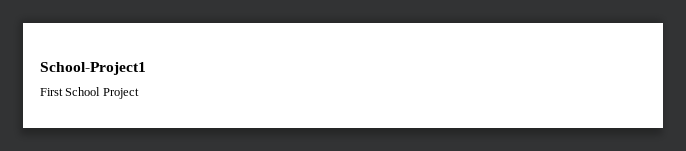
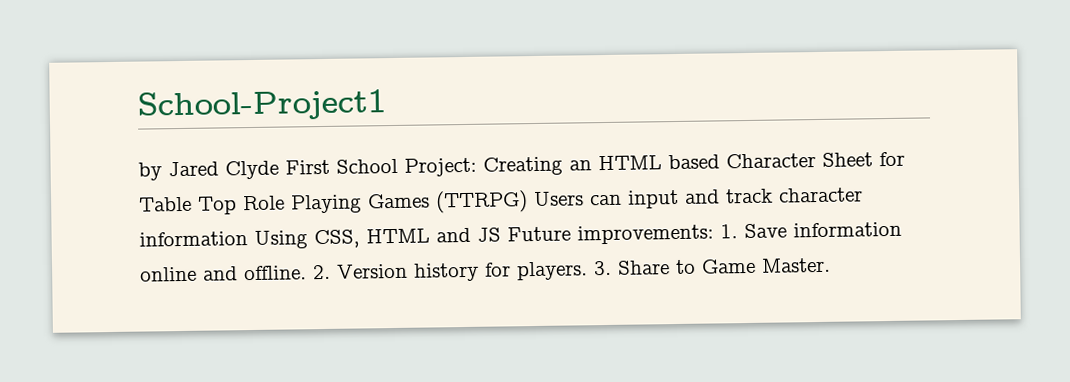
- First School Project
+ by Jared Clyde First School Project: Creating an HTML based Character Sheet for Table Top Role Playing Games (TTRPG) Users can input and track character information Using CSS, HTML and JS Future improvements: 1. Save information online and offline. 2. Version history for players. 3. Share to Game Master.

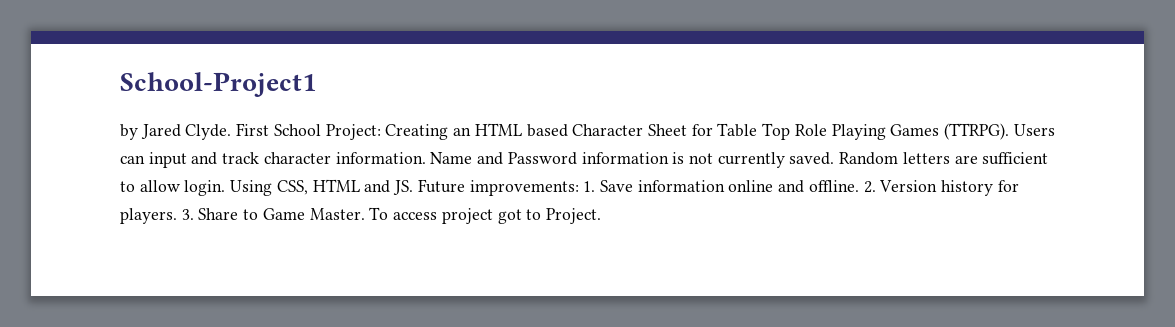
- by Jared Clyde First School Project: Creating an HTML based Character Sheet for Table Top Role Playing Games (TTRPG) Users can input and track character information Using CSS, HTML and JS Future improvements: 1. Save information online and offline.
+ by Jared Clyde. First School Project: Creating an HTML based Character Sheet for Table Top Role Playing Games (TTRPG). Users can input and track character information. Name and Password information is not currently saved. Random letters are sufficient to allow login. Using CSS, HTML and JS. Future improvements: 1. Save information online and offline.
+ To access project got to Project.

